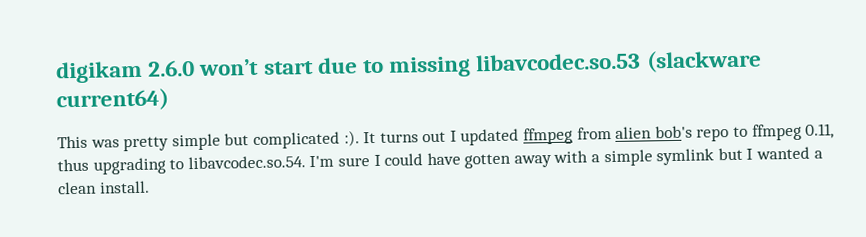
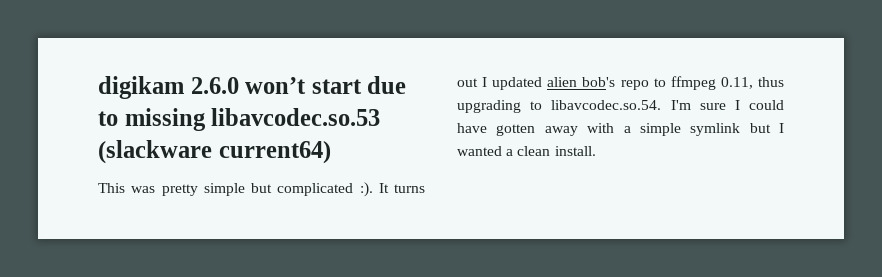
- It turns out I updated ffmpeg from alien bob's repo to ffmpeg 0.11, thus upgrading to libavcodec.so.54. I'm sure I could have gotten away with a simple symlink but I wanted a clean install.
+ It turns out I updated alien bob's repo to ffmpeg 0.11, thus upgrading to libavcodec.so.54. I'm sure I could have gotten away with a simple symlink but I wanted a clean install.

